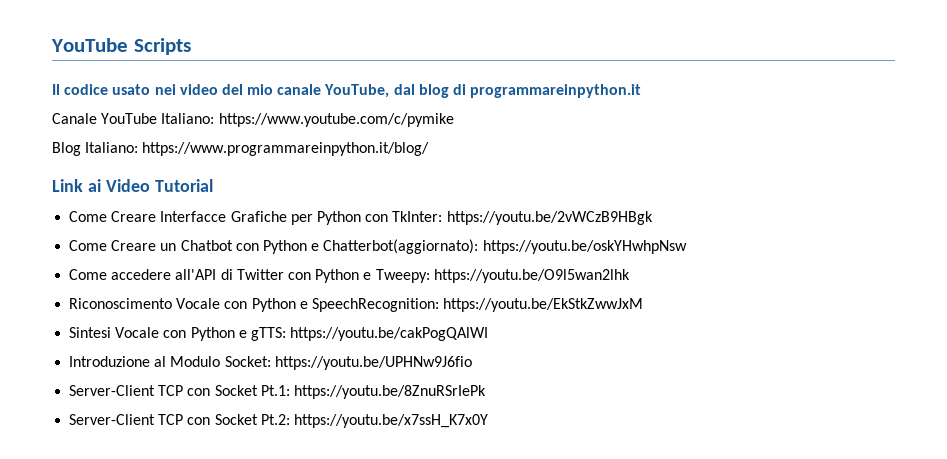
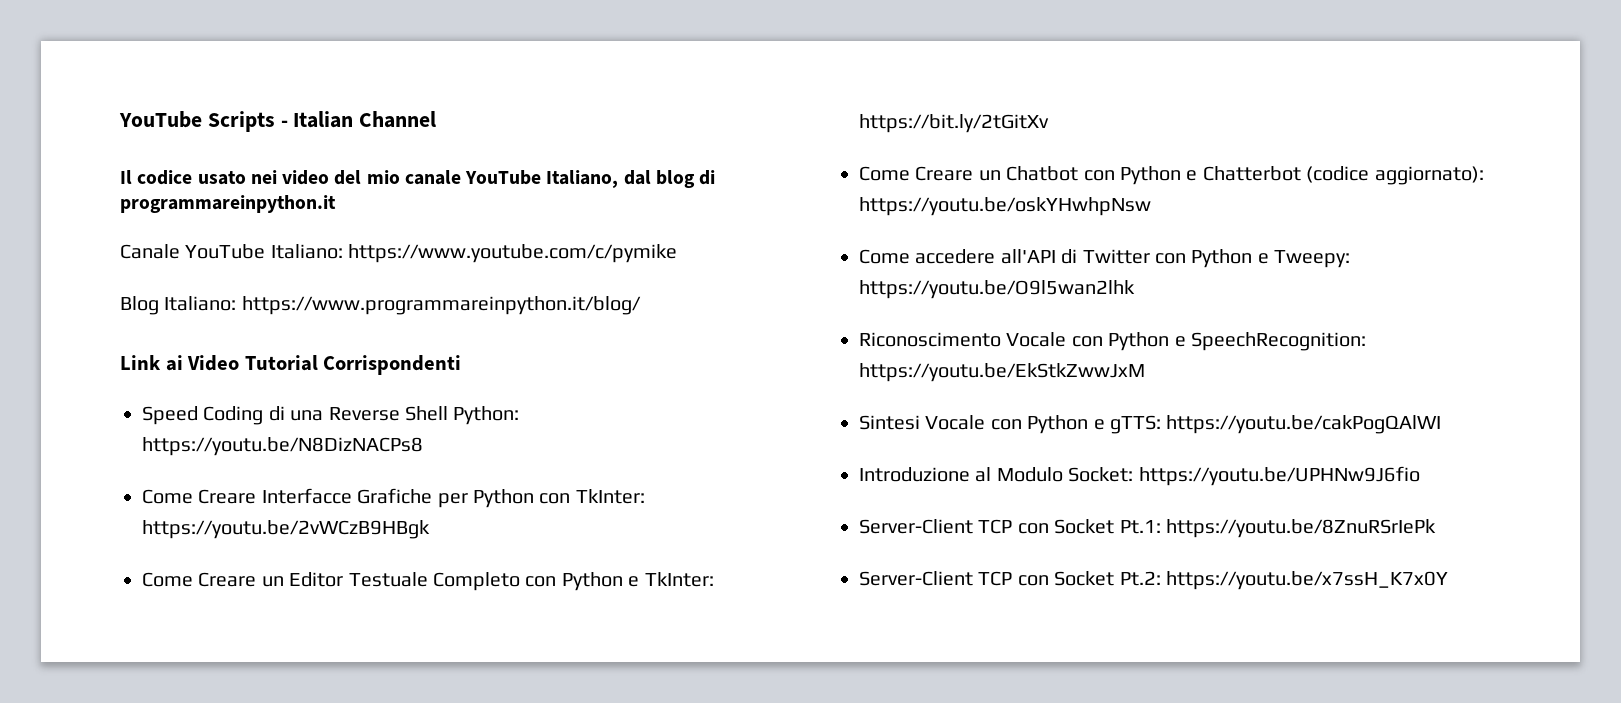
- YouTube Scripts
+ YouTube Scripts - Italian Channel
- Il codice usato nei video del mio canale YouTube, dal blog di programmareinpython.it
+ Il codice usato nei video del mio canale YouTube Italiano, dal blog di programmareinpython.it
- Link ai Video Tutorial
+ Link ai Video Tutorial Corrispondenti
+ Speed Coding di una Reverse Shell Python: https://youtu.be/N8DizNACPs8
+ Come Creare un Editor Testuale Completo con Python e TkInter: https://bit.ly/2tGitXv
- Come Creare un Chatbot con Python e Chatterbot(aggiornato): https://youtu.be/oskYHwhpNsw
+ Come Creare un Chatbot con Python e Chatterbot (codice aggiornato): https://youtu.be/oskYHwhpNsw

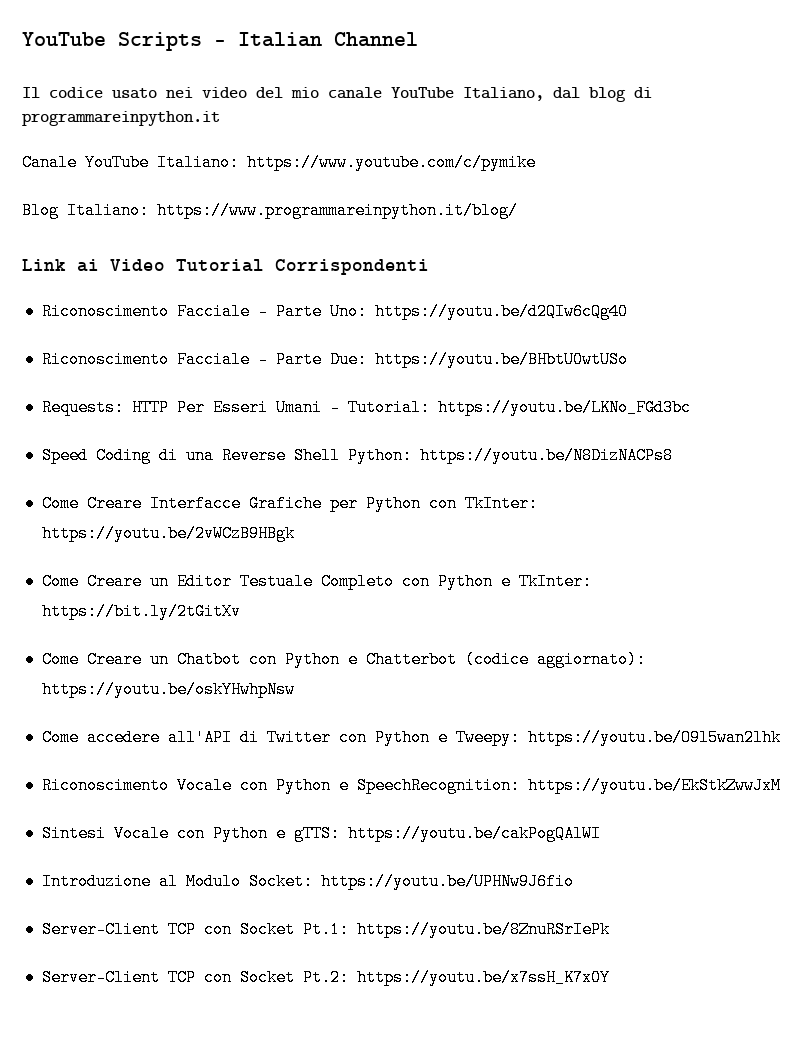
+ Riconoscimento Facciale - Parte Uno: https://youtu.be/d2QIw6cQg40
+ Riconoscimento Facciale - Parte Due: https://youtu.be/BHbtU0wtUSo
+ Requests: HTTP Per Esseri Umani - Tutorial: https://youtu.be/LKNo_FGd3bc

